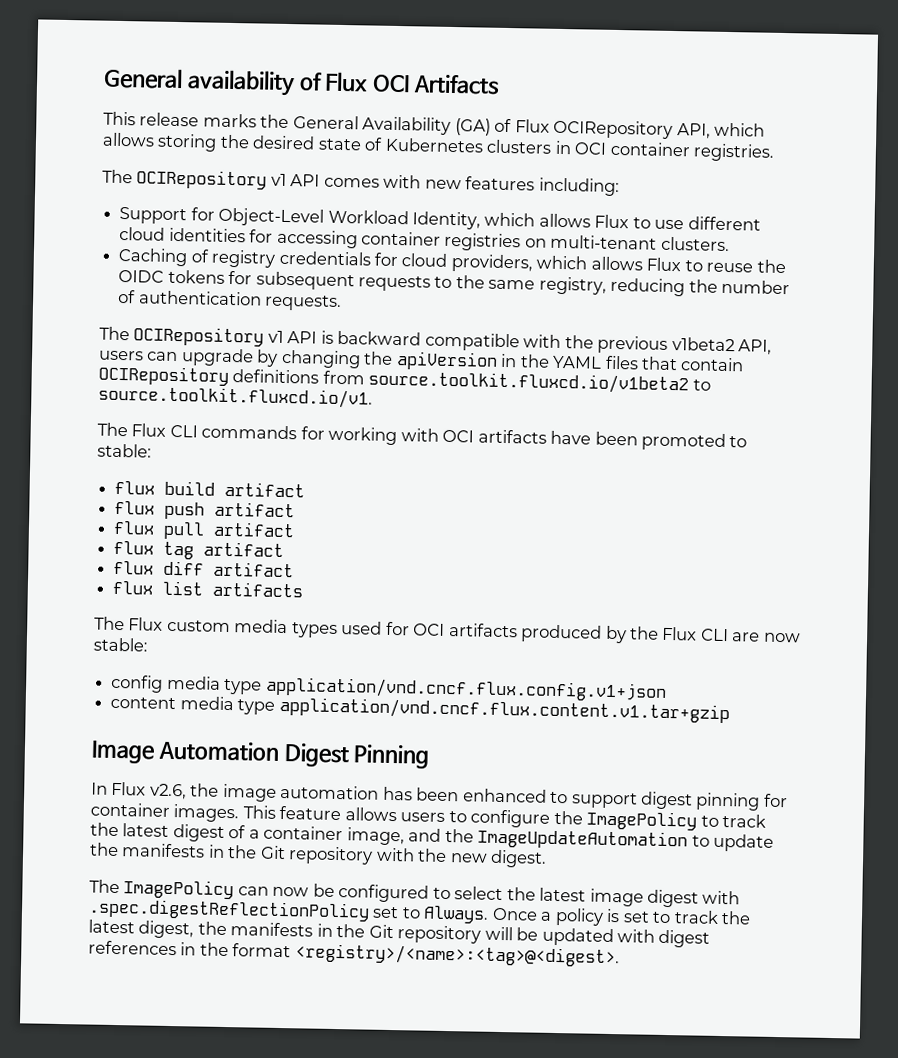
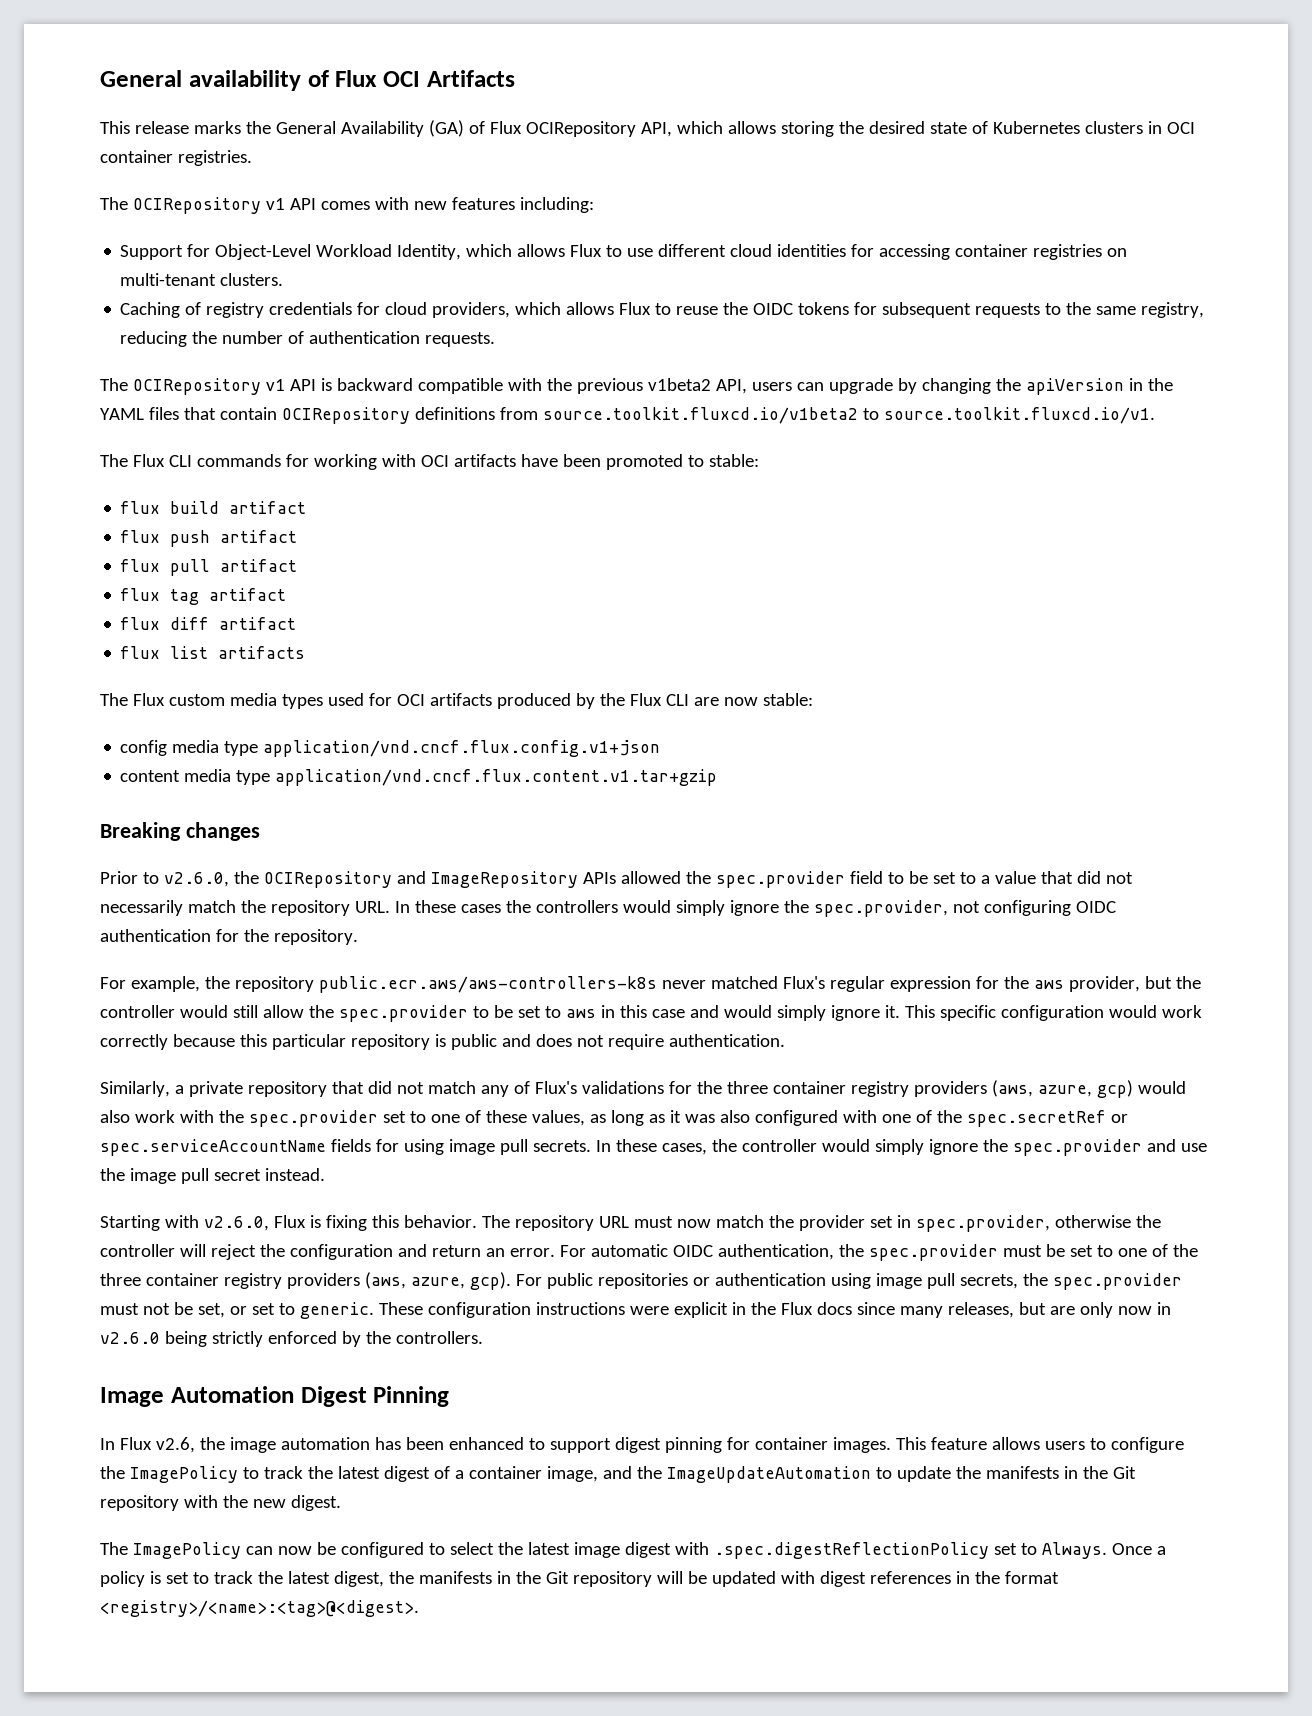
+ Breaking changes
+ Prior to v2.6.0, the OCIRepository and ImageRepository APIs allowed the spec.provider field to be set to a value that did not necessarily match the repository URL. In these cases the controllers would simply ignore the spec.provider, not configuring OIDC authentication for the repository.
+ For example, the repository public.ecr.aws/aws-controllers-k8s never matched Flux's regular expression for the aws provider, but the controller would still allow the spec.provider to be set to aws in this case and would simply ignore it. This specific configuration would work correctly because this particular repository is public and does not require authentication.
+ Similarly, a private repository that did not match any of Flux's validations for the three container registry providers (aws, azure, gcp) would also work with the spec.provider set to one of these values, as long as it was also configured with one of the spec.secretRef or spec.serviceAccountName fields for using image pull secrets. In these cases, the controller would simply ignore the spec.provider and use the image pull secret instead.
+ Starting with v2.6.0, Flux is fixing this behavior. The repository URL must now match the provider set in spec.provider, otherwise the controller will reject the configuration and return an error. For automatic OIDC authentication, the spec.provider must be set to one of the three container registry providers (aws, azure, gcp). For public repositories or authentication using image pull secrets, the spec.provider must not be set, or set to generic. These configuration instructions were explicit in the Flux docs since many releases, but are only now in v2.6.0 being strictly enforced by the controllers.

